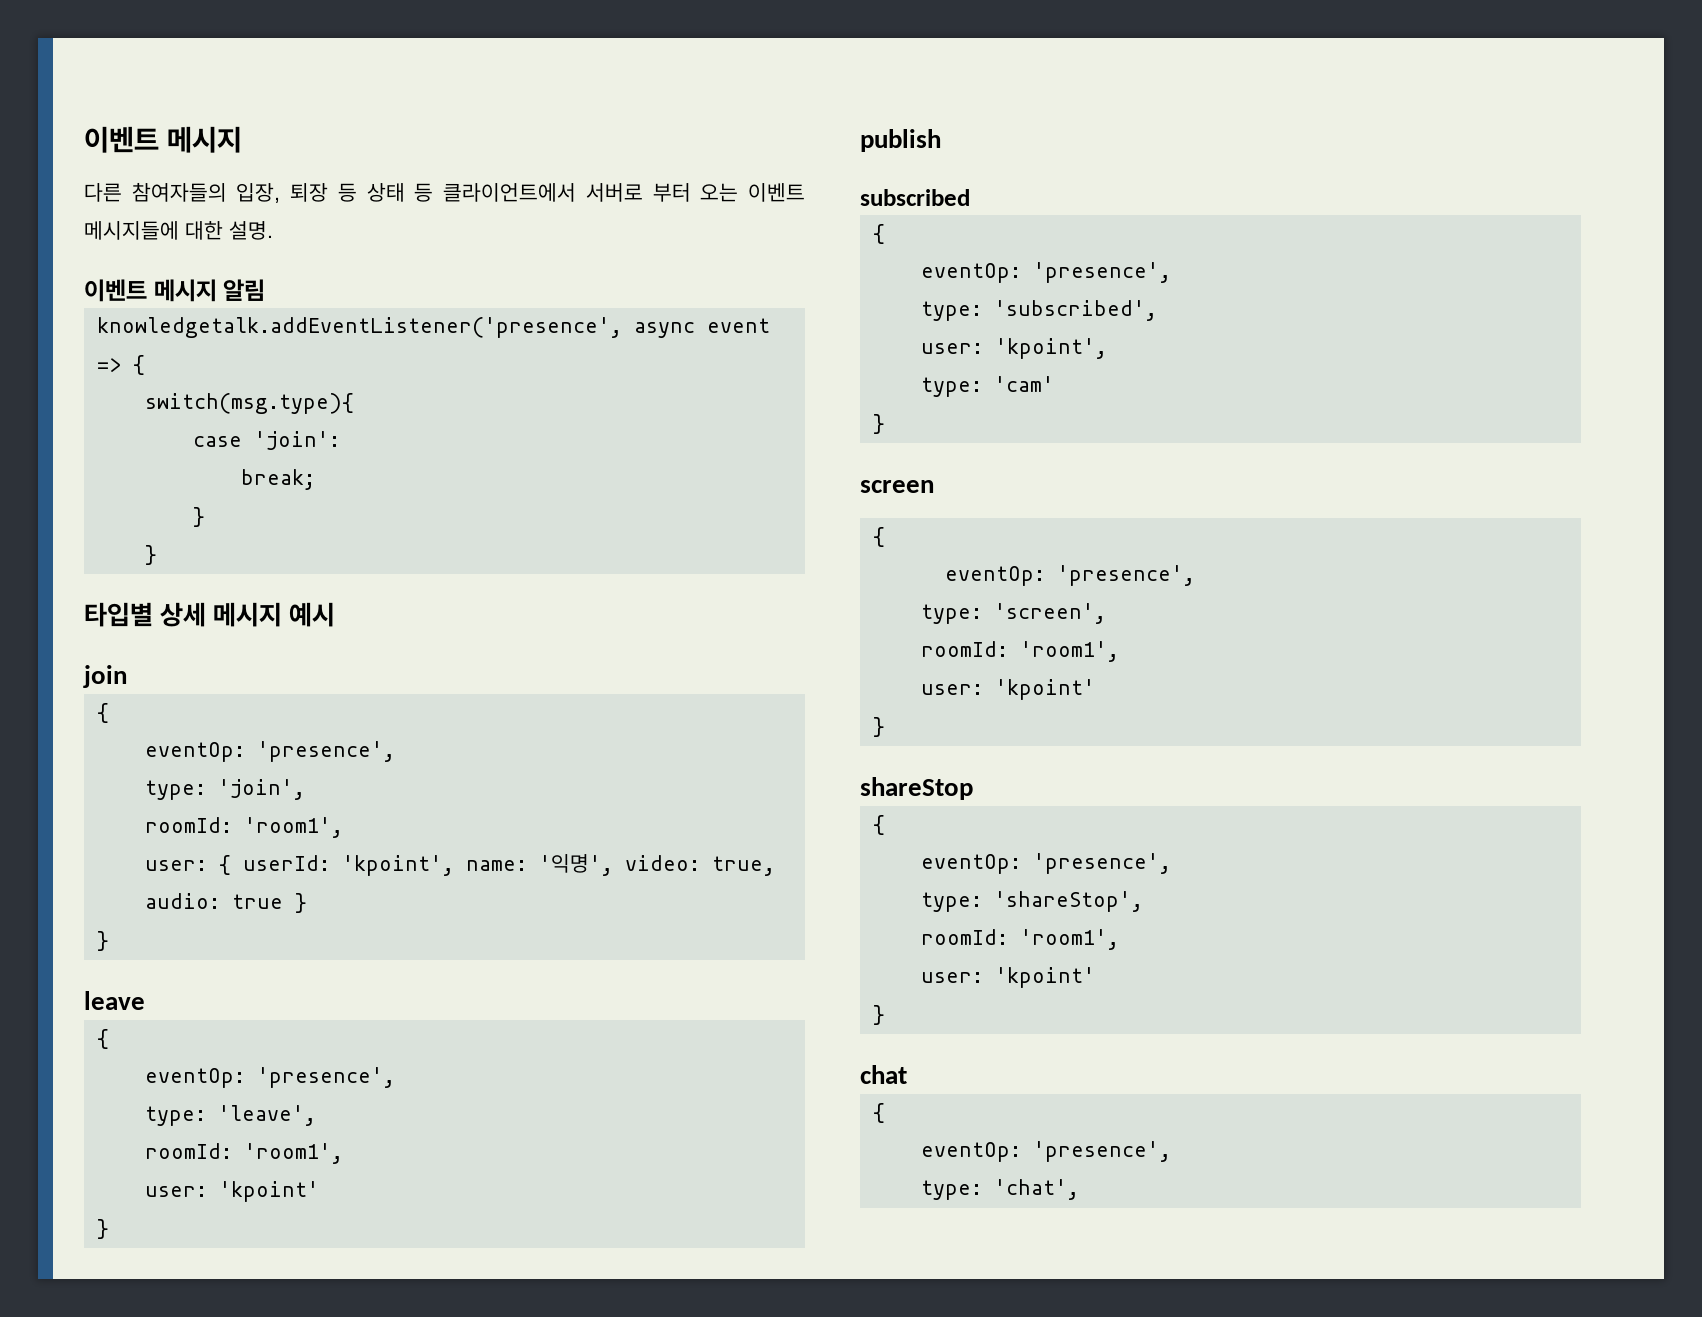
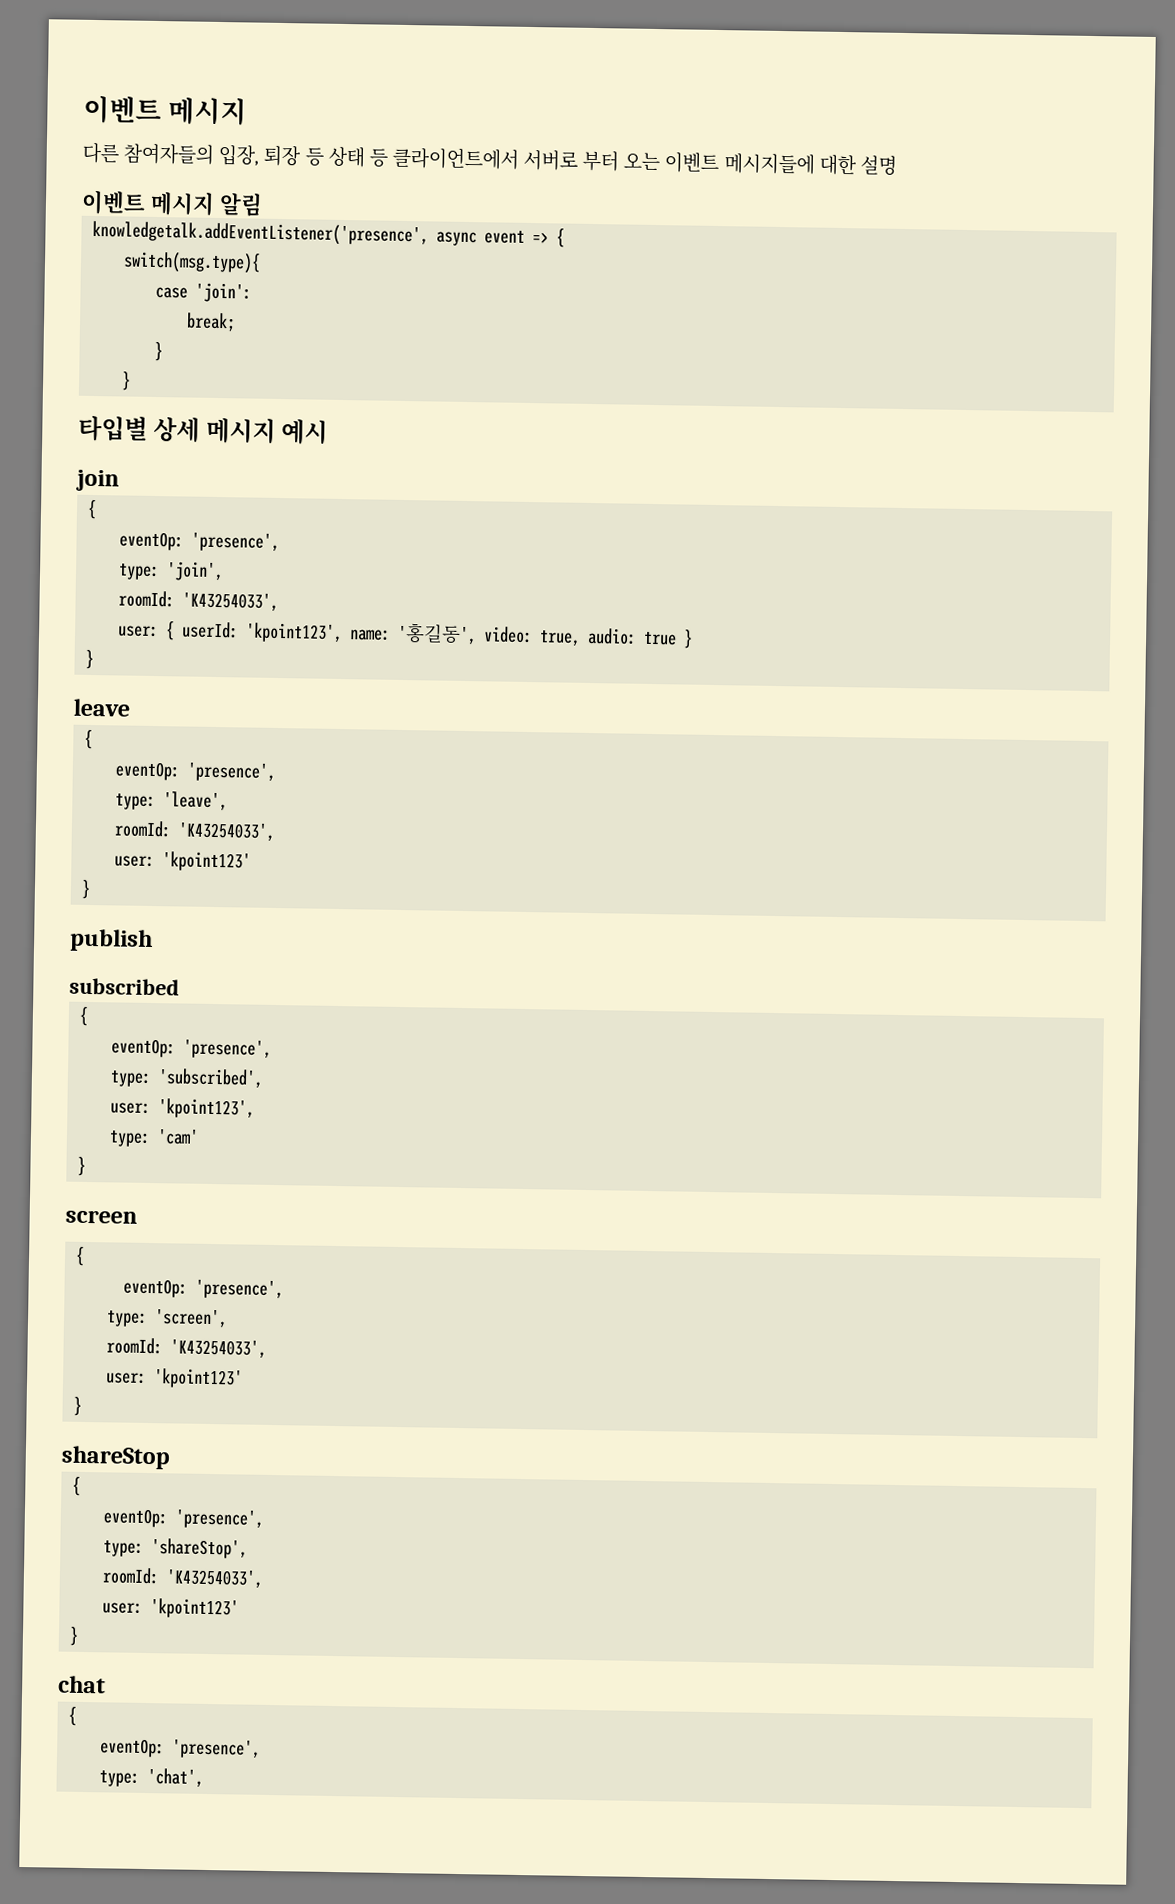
- 다른 참여자들의 입장, 퇴장 등 상태 등 클라이언트에서 서버로 부터 오는 이벤트 메시지들에 대한 설명.
+ 다른 참여자들의 입장, 퇴장 등 상태 등 클라이언트에서 서버로 부터 오는 이벤트 메시지들에 대한 설명
  type: 'join',
- roomId: 'room1',
+ roomId: 'K43254033',
- user: { userId: 'kpoint', name: '익명', video: true, audio: true }
+ user: { userId: 'kpoint123', name: '홍길동', video: true, audio: true }
  type: 'leave',
- roomId: 'room1',
- user: 'kpoint'
+ roomId: 'K43254033',
+ user: 'kpoint123'
- user: 'kpoint',
+ user: 'kpoint123',
  type: 'screen',
- roomId: 'room1',
- user: 'kpoint'
+ roomId: 'K43254033',
+ user: 'kpoint123'
  type: 'shareStop',
- roomId: 'room1',
- user: 'kpoint'
+ roomId: 'K43254033',
+ user: 'kpoint123'

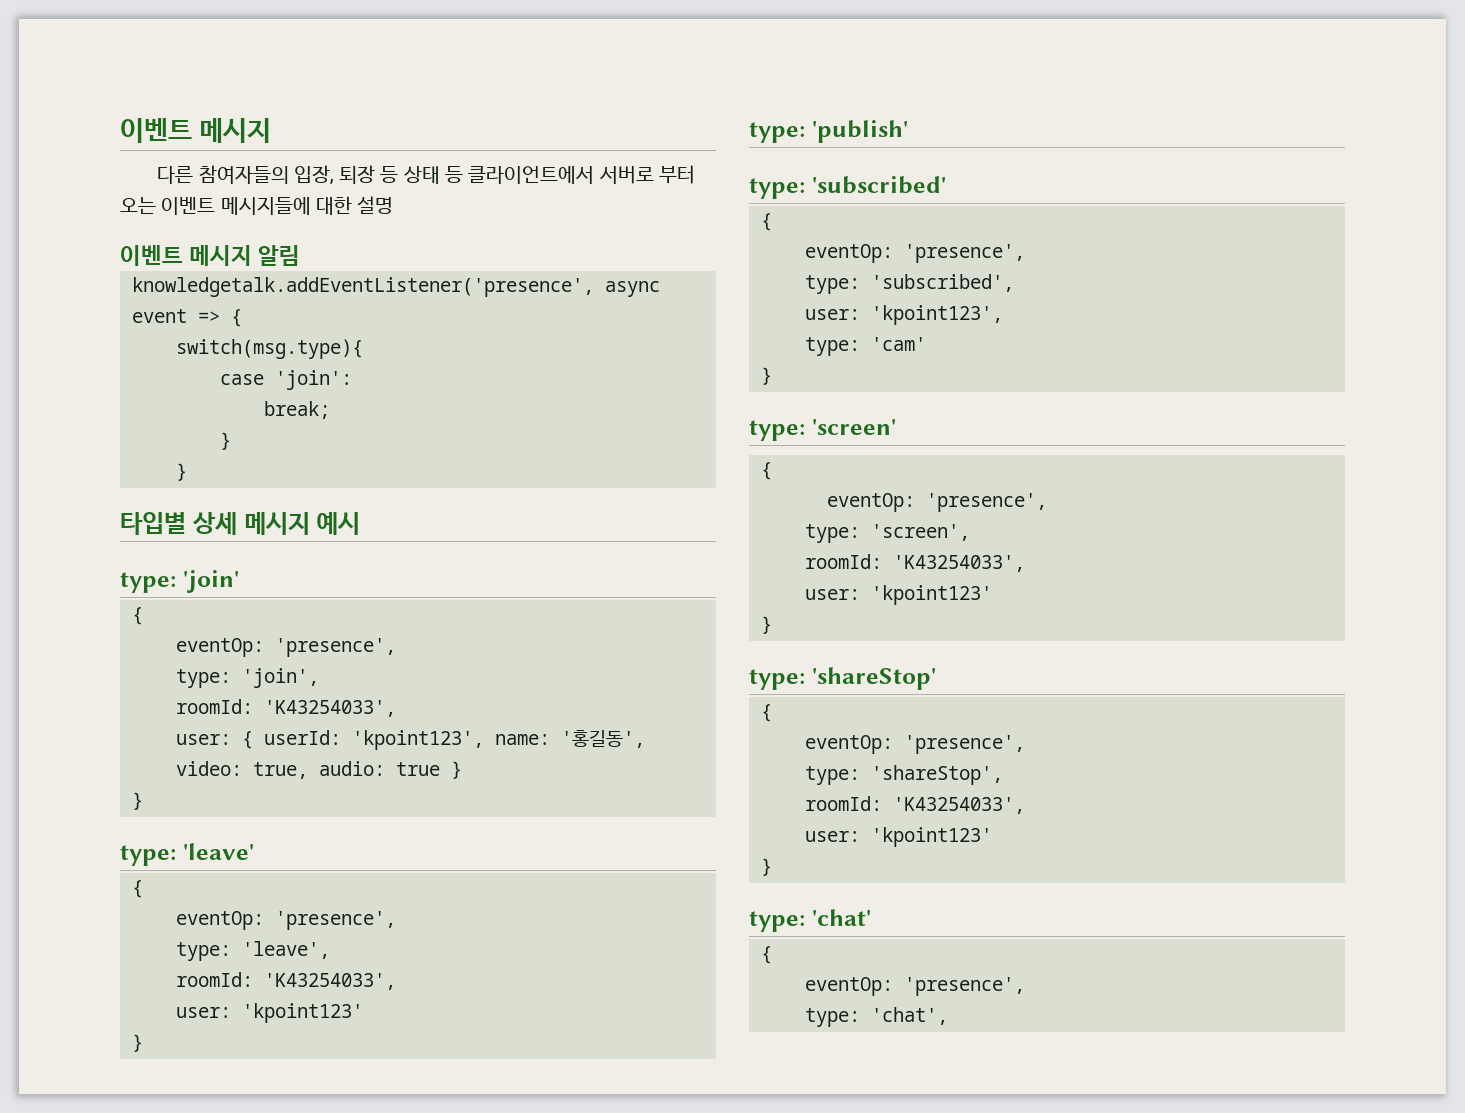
- join
+ type: 'join'
- leave
+ type: 'leave'
- publish
- subscribed
+ type: 'publish'
+ type: 'subscribed'
- screen
+ type: 'screen'
- shareStop
+ type: 'shareStop'
- chat
+ type: 'chat'

